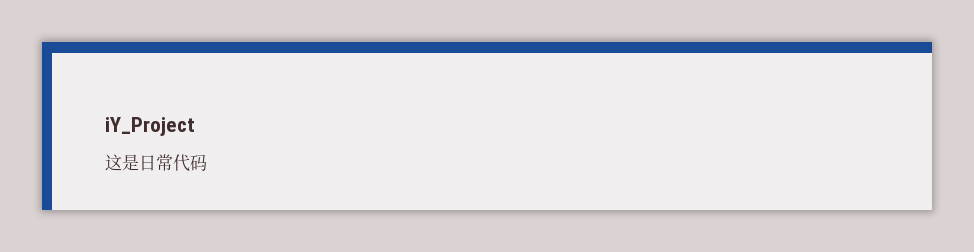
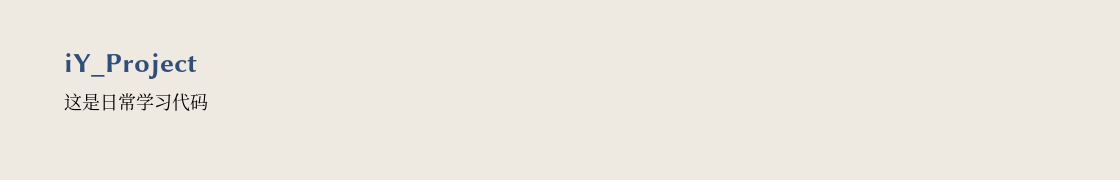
- 这是日常代码
+ 这是日常学习代码

